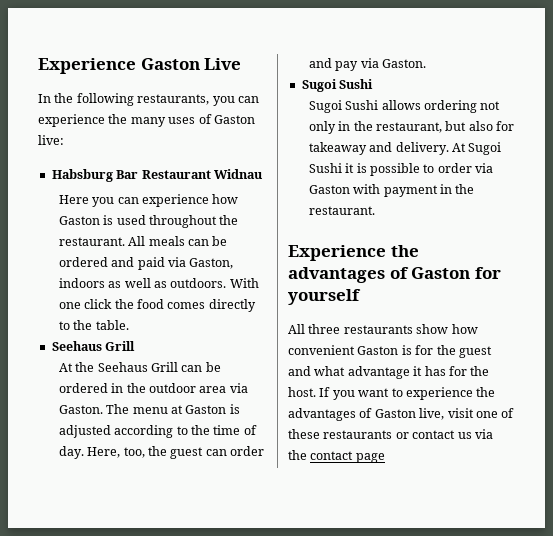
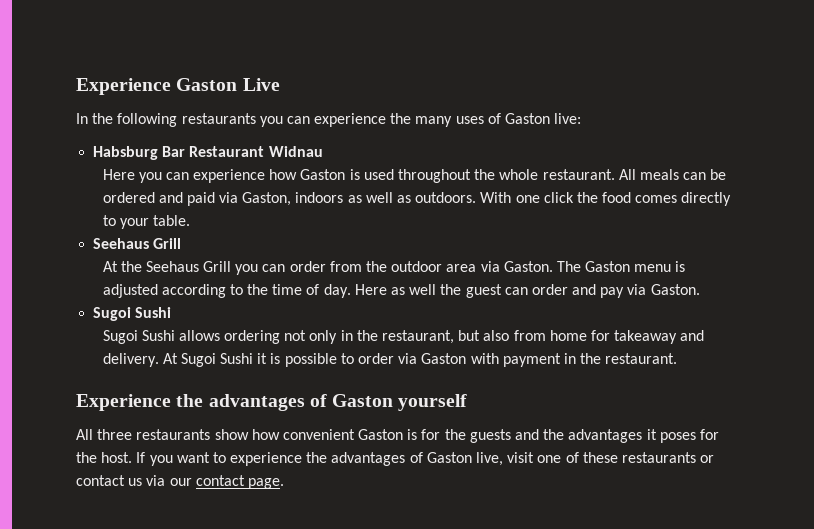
- In the following restaurants, you can experience the many uses of Gaston live:
+ In the following restaurants you can experience the many uses of Gaston live:
- Here you can experience how Gaston is used throughout the restaurant.
+ Here you can experience how Gaston is used throughout the whole restaurant.
- With one click the food comes directly to the table.
+ With one click the food comes directly to your table.
- At the Seehaus Grill can be ordered in the outdoor area via Gaston.
+ At the Seehaus Grill you can order from the outdoor area via Gaston.
- The menu at Gaston is adjusted according to the time of day.
+ The Gaston menu is adjusted according to the time of day.
- Here, too, the guest can order and pay via Gaston.
+ Here as well the guest can order and pay via Gaston.
- Sugoi Sushi allows ordering not only in the restaurant, but also for takeaway and delivery.
+ Sugoi Sushi allows ordering not only in the restaurant, but also from home for takeaway and delivery.
- Experience the advantages of Gaston for yourself
+ Experience the advantages of Gaston yourself
- All three restaurants show how convenient Gaston is for the guest and what advantage it has for the host.
+ All three restaurants show how convenient Gaston is for the guests and the advantages it poses for the host.
- If you want to experience the advantages of Gaston live, visit one of these restaurants or contact us via the contact page
+ If you want to experience the advantages of Gaston live, visit one of these restaurants or contact us via our contact page.

